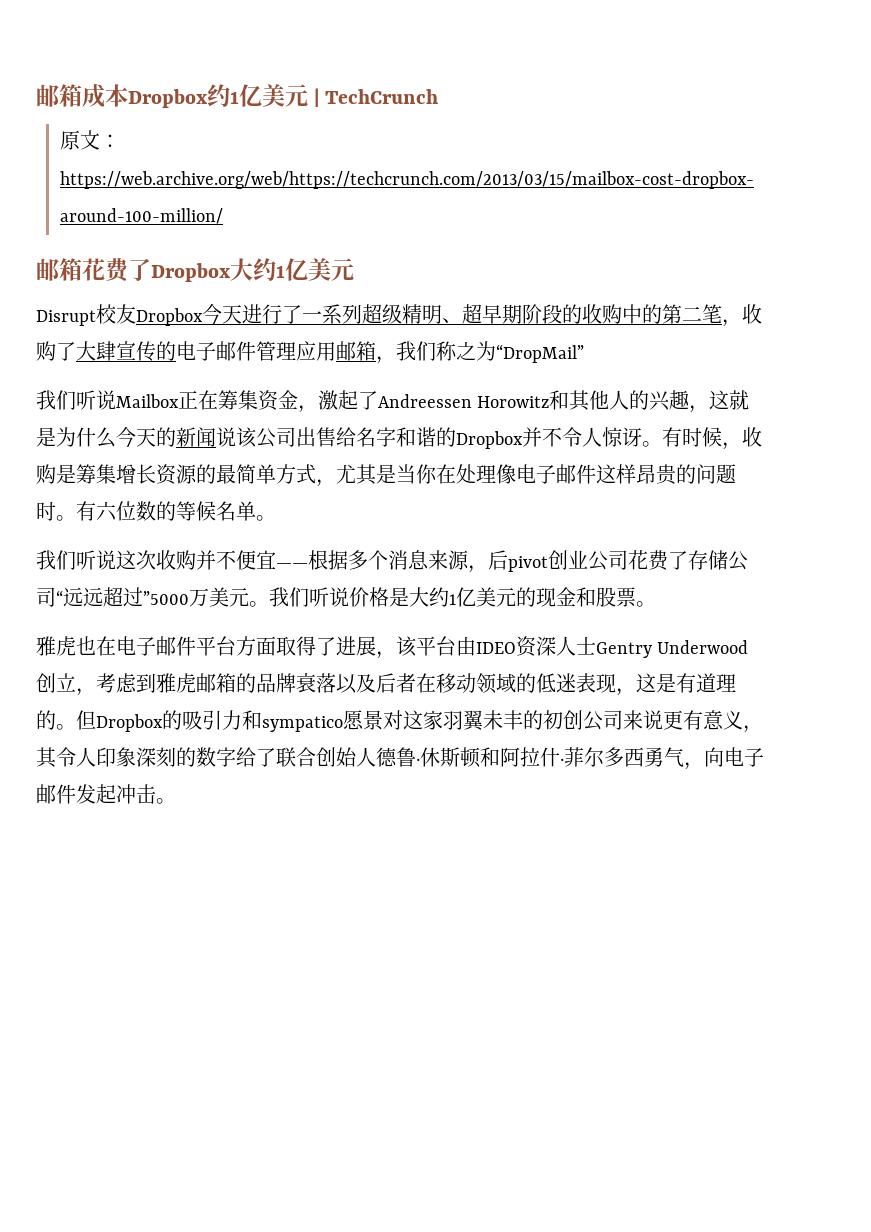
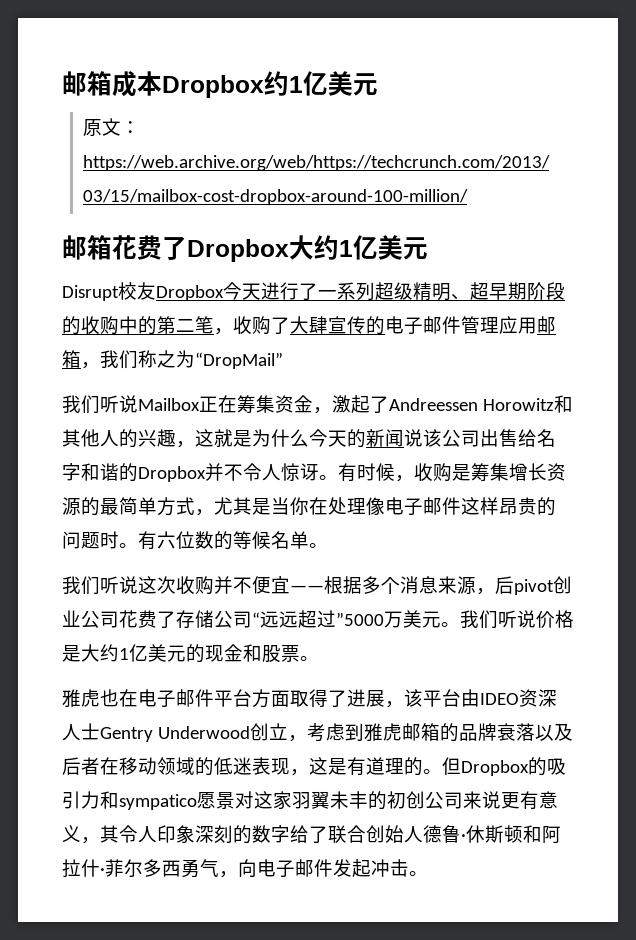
- 邮箱成本Dropbox约1亿美元 | TechCrunch
+ 邮箱成本Dropbox约1亿美元

